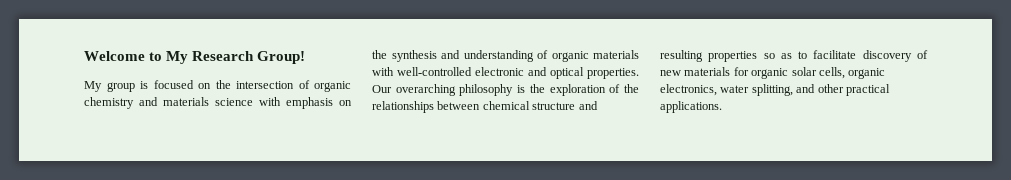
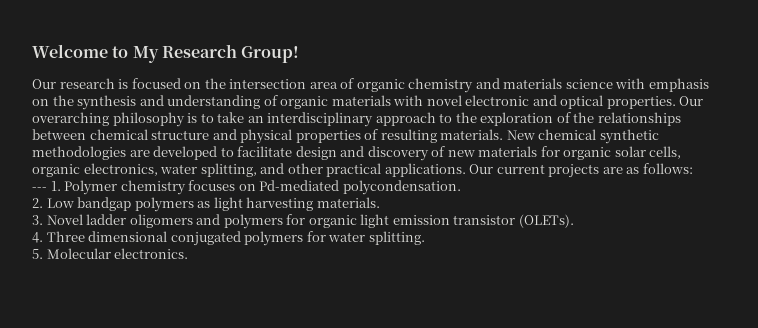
- My group is focused on the intersection of organic chemistry and materials science with emphasis on the synthesis and understanding of organic materials with well-controlled electronic and optical properties.
+ Our research is focused on the intersection area of organic chemistry and materials science with emphasis on the synthesis and understanding of organic materials with novel electronic and optical properties.
- Our overarching philosophy is the exploration of the relationships between chemical structure and resulting properties so as to facilitate discovery of new materials for organic solar cells, organic electronics, water splitting, and other practical applications.
+ Our overarching philosophy is to take an interdisciplinary approach to the exploration of the relationships between chemical structure and physical properties of resulting materials. New chemical synthetic methodologies are developed to facilitate design and discovery of new materials for organic solar cells, organic electronics, water splitting, and other practical applications.
+ Our current projects are as follows:
+ --- 1. Polymer chemistry focuses on Pd-mediated polycondensation.
+ 2. Low bandgap polymers as light harvesting materials.
+ 3. Novel ladder oligomers and polymers for organic light emission transistor (OLETs).
+ 4. Three dimensional conjugated polymers for water splitting.
+ 5. Molecular electronics.

